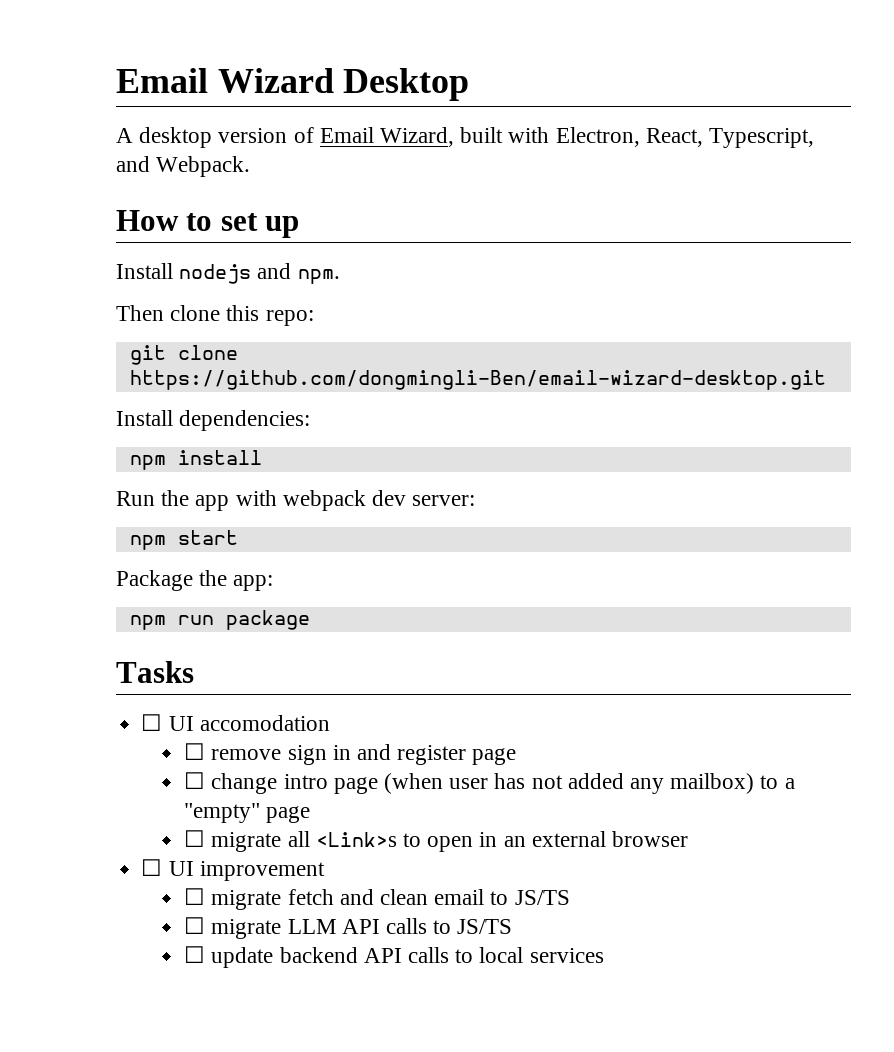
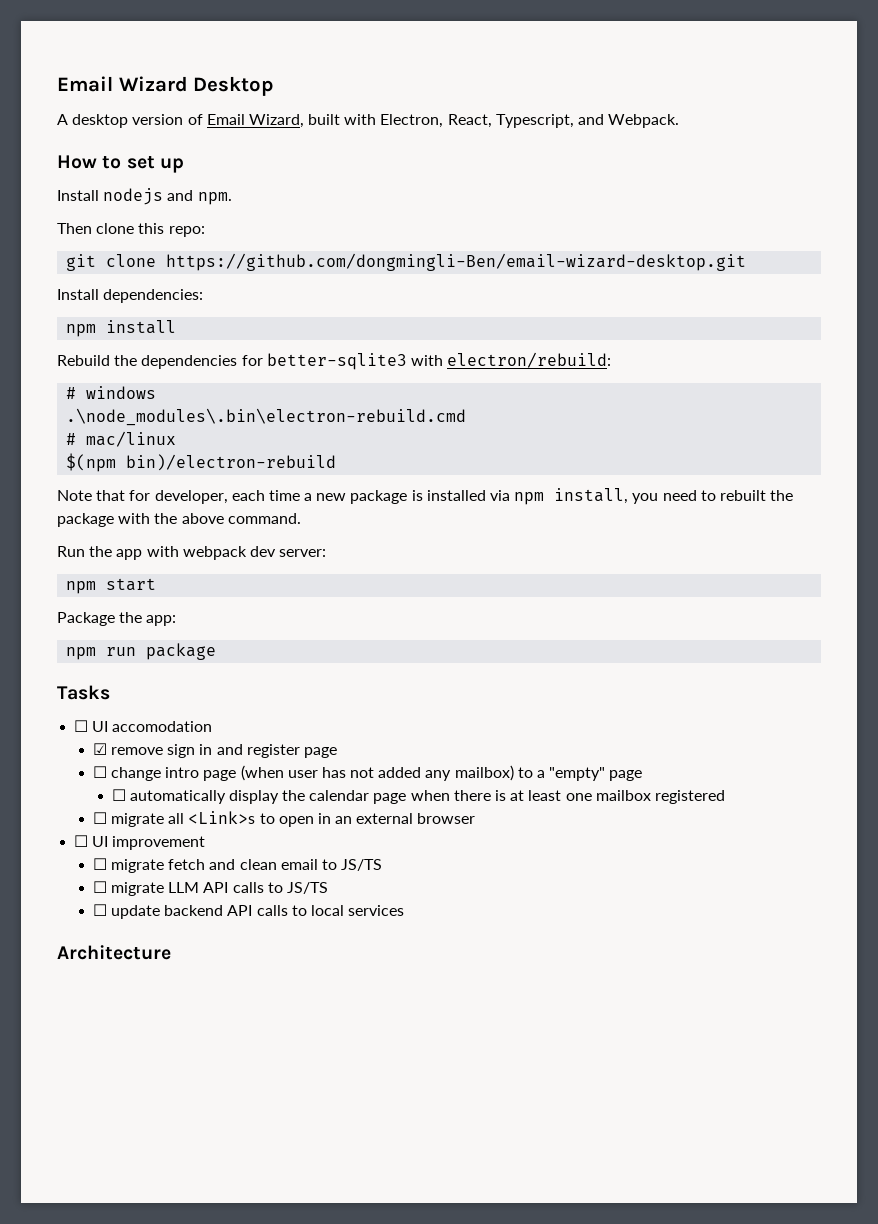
+ Rebuild the dependencies for better-sqlite3 with electron/rebuild:
+ # windows
+ .\node_modules\.bin\electron-rebuild.cmd
+ # mac/linux
+ $(npm bin)/electron-rebuild
+ Note that for developer, each time a new package is installed via npm install, you need to rebuilt the package with the above command.
- ☐ remove sign in and register page
+ ☑ remove sign in and register page
+ ☐ automatically display the calendar page when there is at least one mailbox registered
+ Architecture

